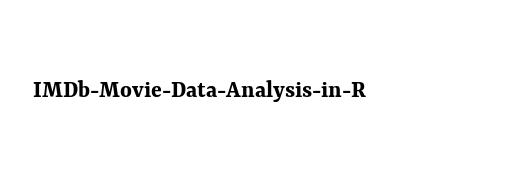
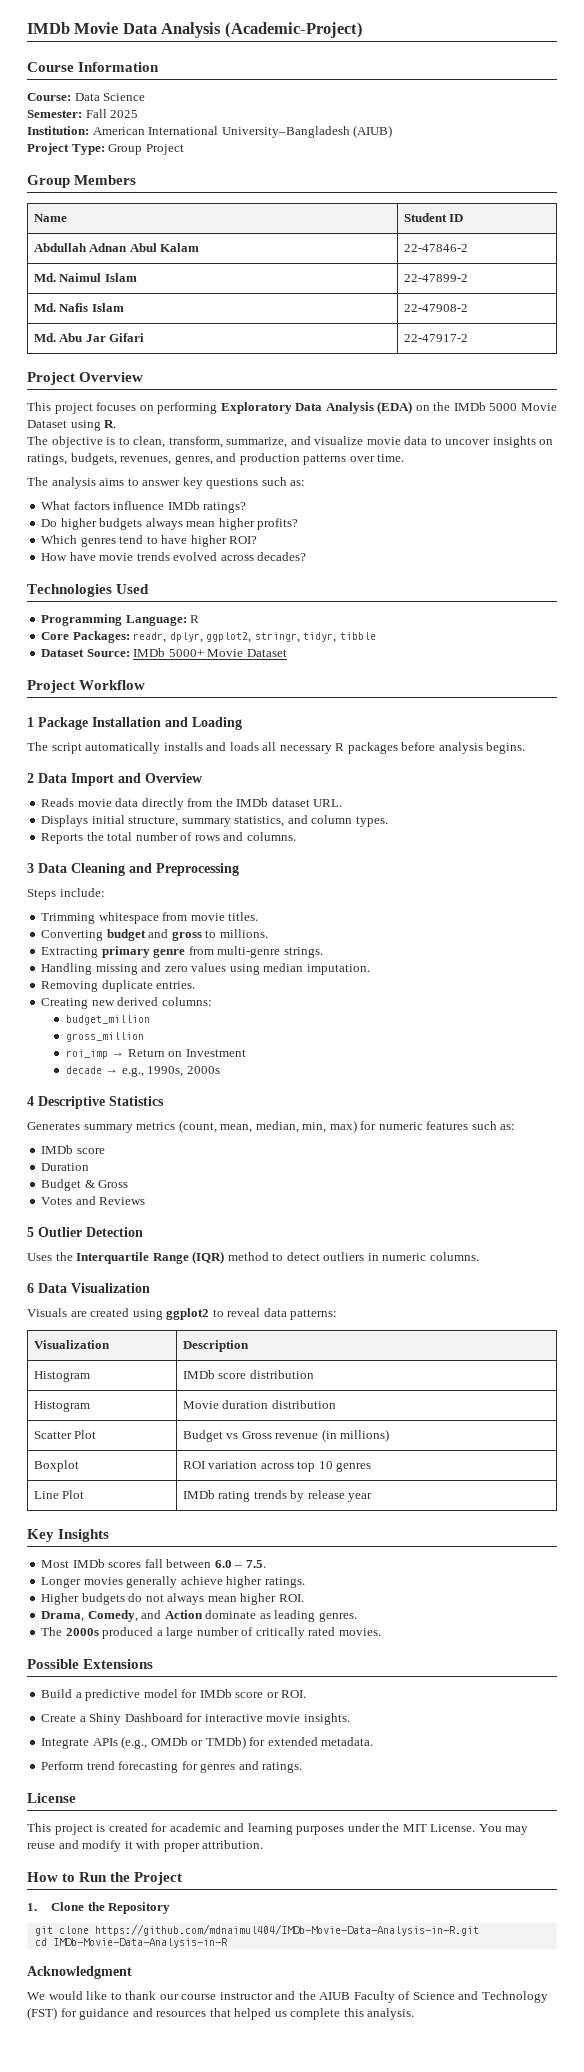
- IMDb-Movie-Data-Analysis-in-R
+ IMDb Movie Data Analysis (Academic-Project)
+ Course Information
+ Course: Data Science
+ Semester: Fall 2025
+ Institution: American International University–Bangladesh (AIUB)
+ Project Type: Group Project
+ Group Members
+ Name | Student ID
+ Abdullah Adnan Abul Kalam | 22-47846-2
+ Md. Naimul Islam | 22-47899-2
+ Md. Nafis Islam | 22-47908-2
+ Md. Abu Jar Gifari | 22-47917-2
+ Project Overview
+ This project focuses on performing Exploratory Data Analysis (EDA) on the IMDb 5000 Movie Dataset using R.
+ The objective is to clean, transform, summarize, and visualize movie data to uncover insights on ratings, budgets, revenues, genres, and production patterns over time.
+ The analysis aims to answer key questions such as:
+ What factors influence IMDb ratings?
+ Do higher budgets always mean higher profits?
+ Which genres tend to have higher ROI?
+ How have movie trends evolved across decades?
+ Technologies Used
+ Programming Language: R
+ Core Packages: readr, dplyr, ggplot2, stringr, tidyr, tibble
+ Dataset Source: IMDb 5000+ Movie Dataset
+ Project Workflow
+ 1 Package Installation and Loading
+ The script automatically installs and loads all necessary R packages before analysis begins.
+ 2 Data Import and Overview
+ Reads movie data directly from the IMDb dataset URL.
+ Displays initial structure, summary statistics, and column types.
+ Reports the total number of rows and columns.
+ 3 Data Cleaning and Preprocessing
+ Steps include:
+ Trimming whitespace from movie titles.
+ Converting budget and gross to millions.
+ Extracting primary genre from multi-genre strings.
+ Handling missing and zero values using median imputation.
+ Removing duplicate entries.
+ Creating new derived columns:
+ budget_million
+ gross_million
+ roi_imp → Return on Investment
+ decade → e.g., 1990s, 2000s
+ 4 Descriptive Statistics
+ Generates summary metrics (count, mean, median, min, max) for numeric features such as:
+ IMDb score
+ Duration
+ Budget & Gross
+ Votes and Reviews
+ 5 Outlier Detection
+ Uses the Interquartile Range (IQR) method to detect outliers in numeric columns.
+ 6 Data Visualization
+ Visuals are created using ggplot2 to reveal data patterns:
+ Visualization | Description
+ Histogram | IMDb score distribution
+ Histogram | Movie duration distribution
+ Scatter Plot | Budget vs Gross revenue (in millions)
+ Boxplot | ROI variation across top 10 genres
+ Line Plot | IMDb rating trends by release year
+ Key Insights
+ Most IMDb scores fall between 6.0 – 7.5.
+ Longer movies generally achieve higher ratings.
+ Higher budgets do not always mean higher ROI.
+ Drama, Comedy, and Action dominate as leading genres.
+ The 2000s produced a large number of critically rated movies.
+ Possible Extensions
+ Build a predictive model for IMDb score or ROI.
+ Create a Shiny Dashboard for interactive movie insights.
+ Integrate APIs (e.g., OMDb or TMDb) for extended metadata.
+ Perform trend forecasting for genres and ratings.
+ License
+ This project is created for academic and learning purposes under the MIT License. You may reuse and modify it with proper attribution.
+ How to Run the Project
+ 1. Clone the Repository
+ git clone https://github.com/mdnaimul404/IMDb-Movie-Data-Analysis-in-R.git
+ cd IMDb-Movie-Data-Analysis-in-R
+ Acknowledgment
+ We would like to thank our course instructor and the AIUB Faculty of Science and Technology (FST) for guidance and resources that helped us complete this analysis.

